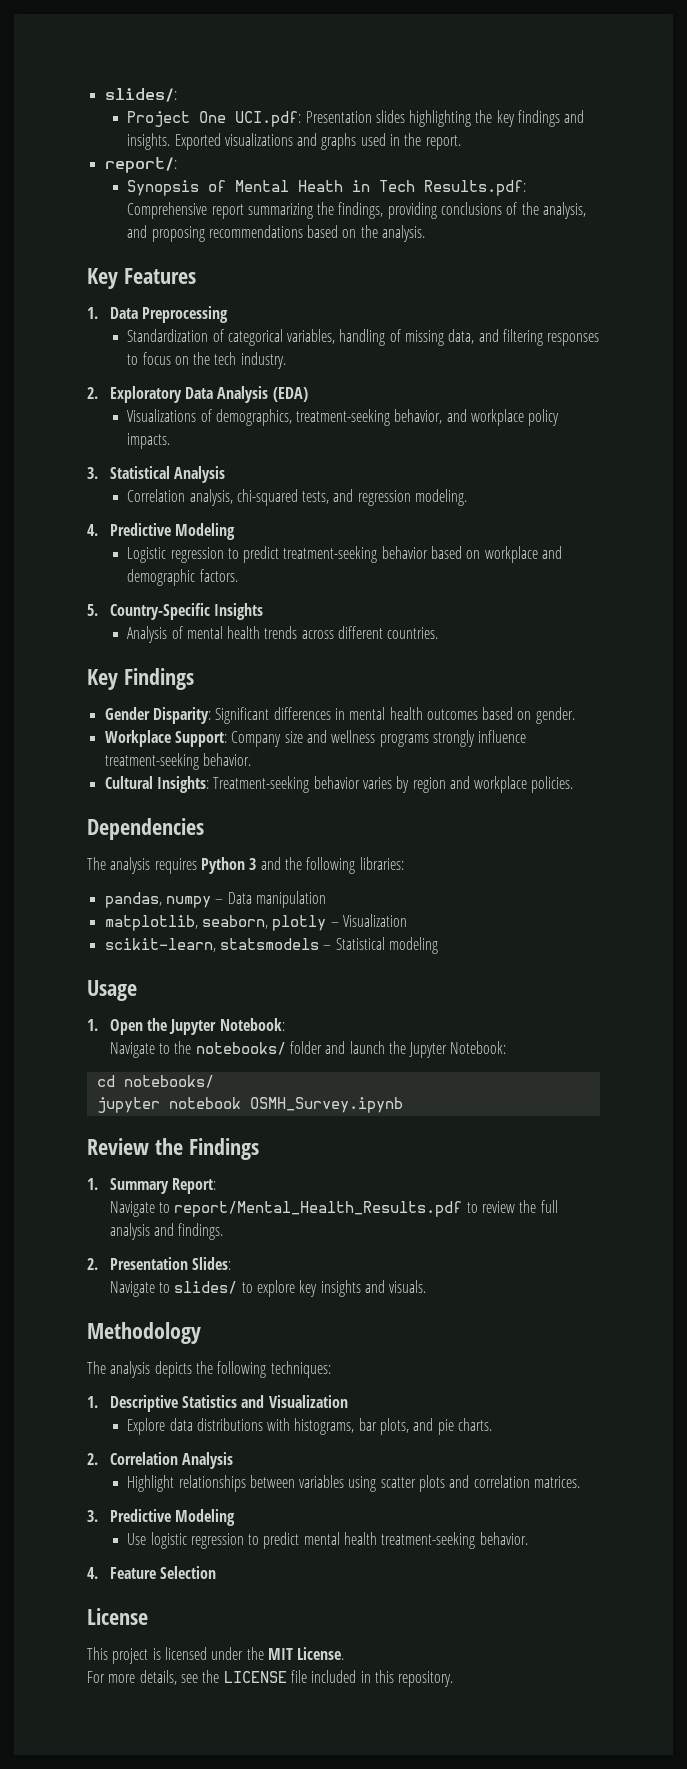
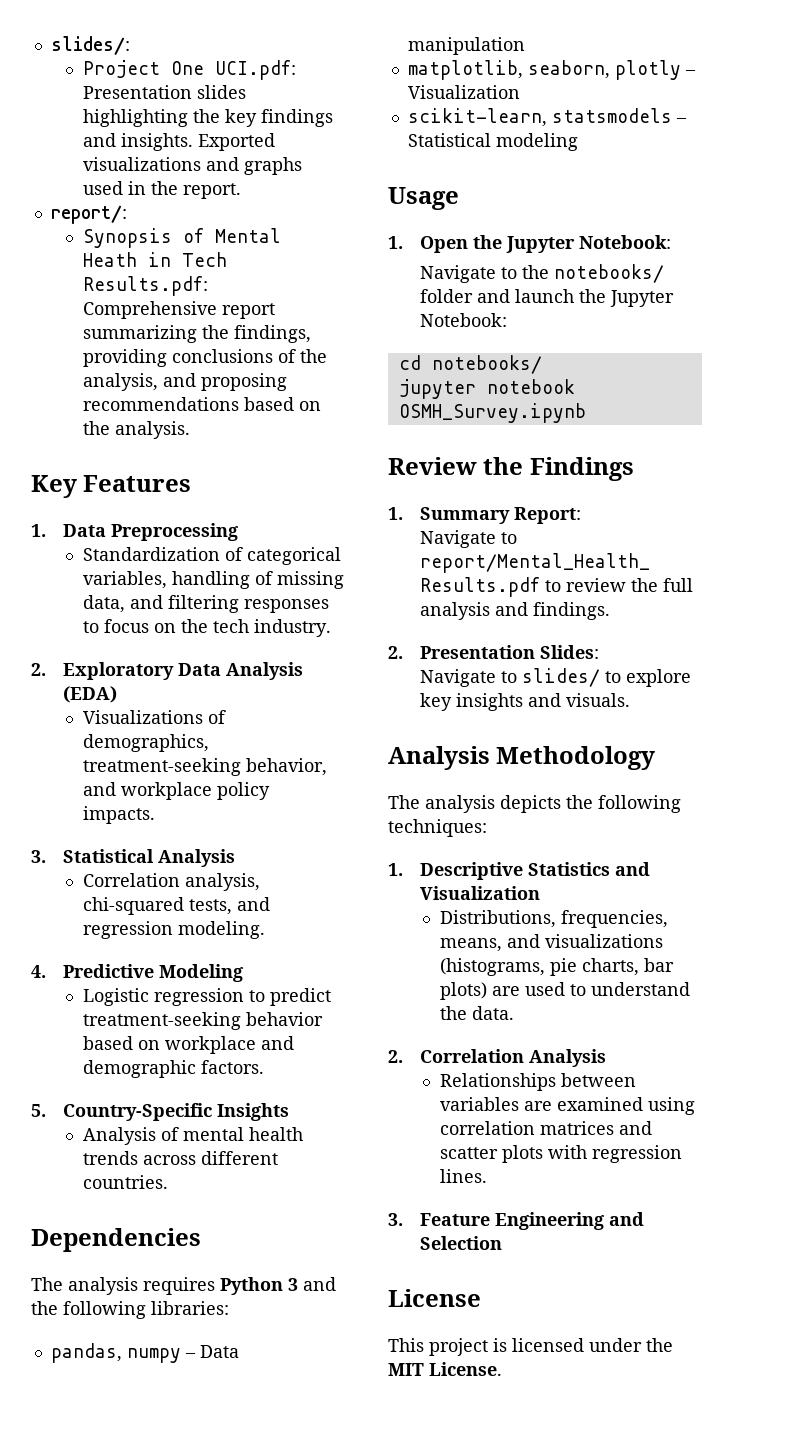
- Key Findings
- Gender Disparity: Significant differences in mental health outcomes based on gender.
- Workplace Support: Company size and wellness programs strongly influence treatment-seeking behavior.
- Cultural Insights: Treatment-seeking behavior varies by region and workplace policies.
- Methodology
+ Analysis Methodology
- Explore data distributions with histograms, bar plots, and pie charts.
+ Distributions, frequencies, means, and visualizations (histograms, pie charts, bar plots) are used to understand the data.
  2. Correlation Analysis
- Highlight relationships between variables using scatter plots and correlation matrices.
- 3. Predictive Modeling
- Use logistic regression to predict mental health treatment-seeking behavior.
- 4. Feature Selection
+ Relationships between variables are examined using correlation matrices and scatter plots with regression lines.
+ 3. Feature Engineering and Selection
- For more details, see the LICENSE file included in this repository.

